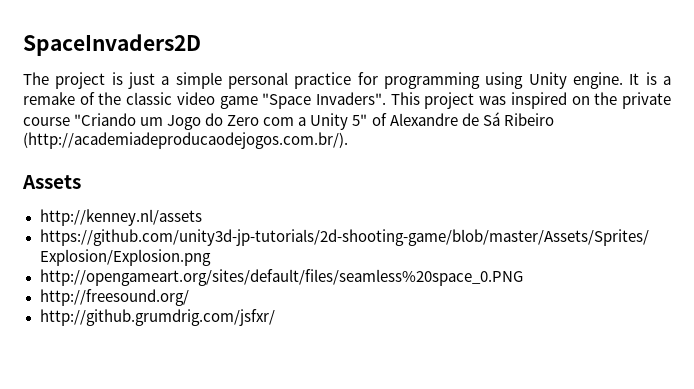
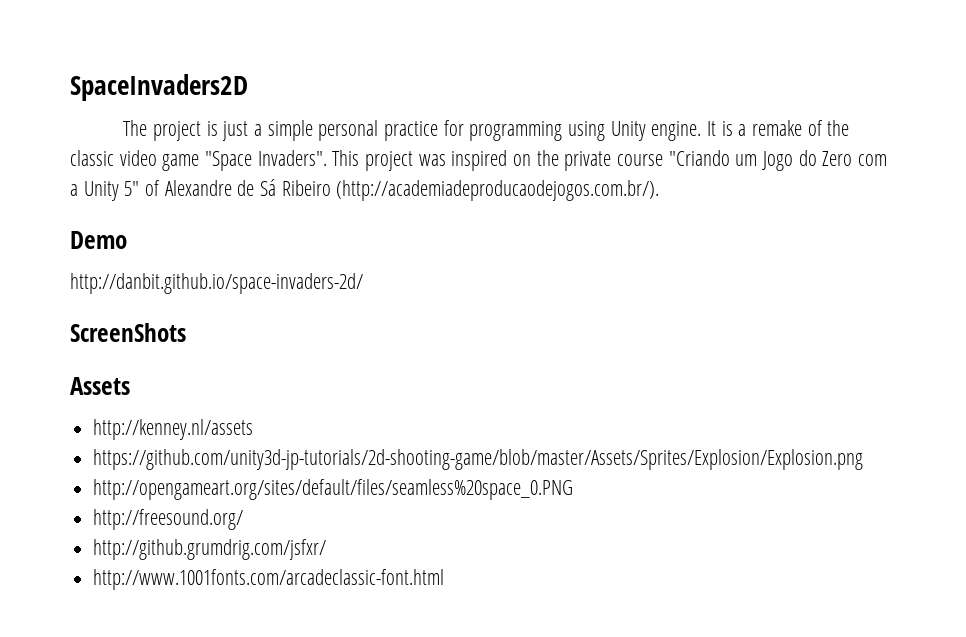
+ Demo
+ http://danbit.github.io/space-invaders-2d/
+ ScreenShots
+ http://www.1001fonts.com/arcadeclassic-font.html

